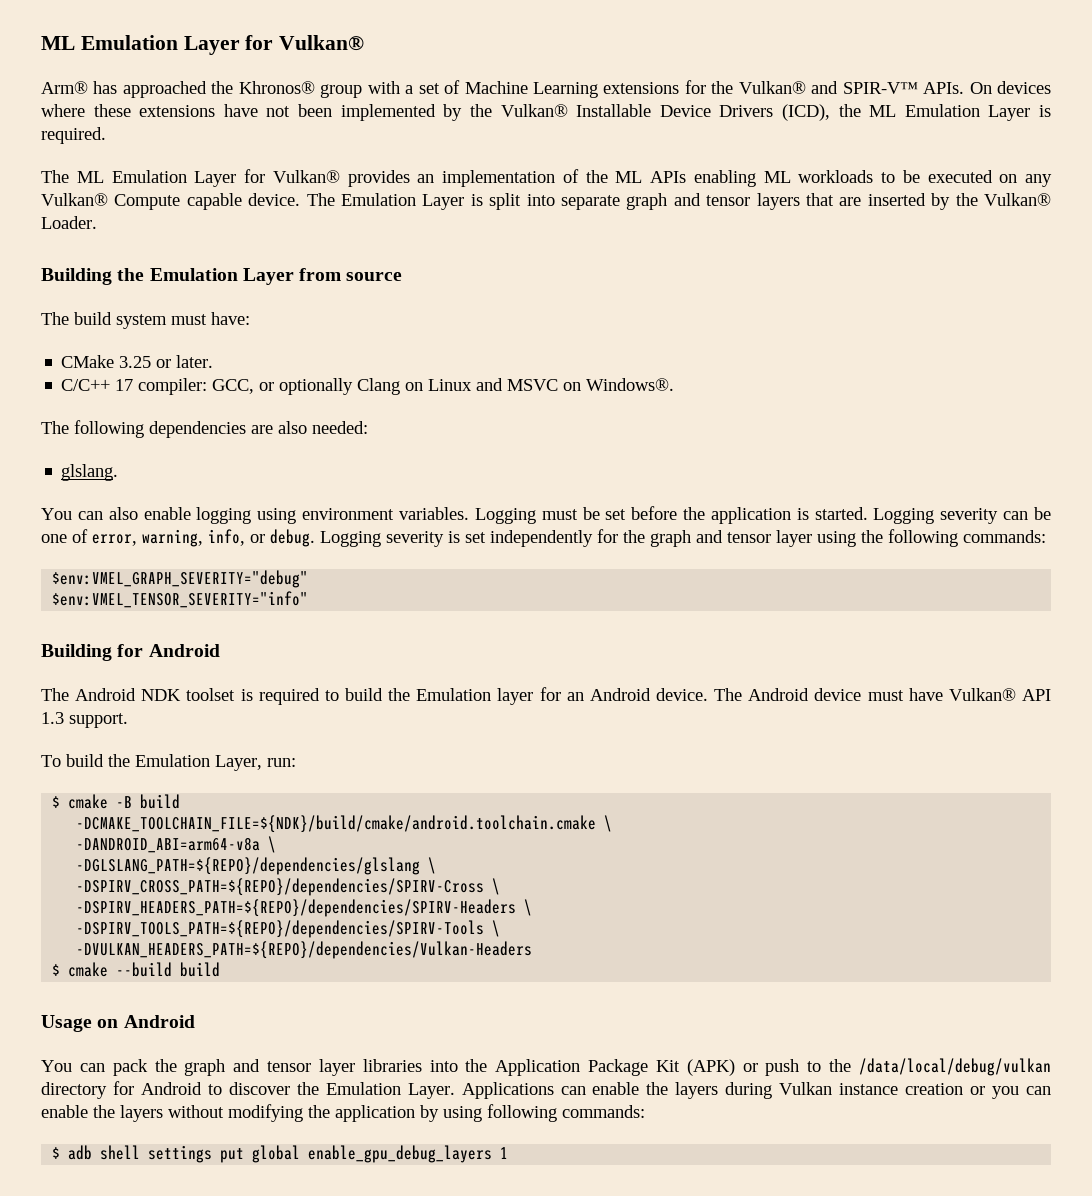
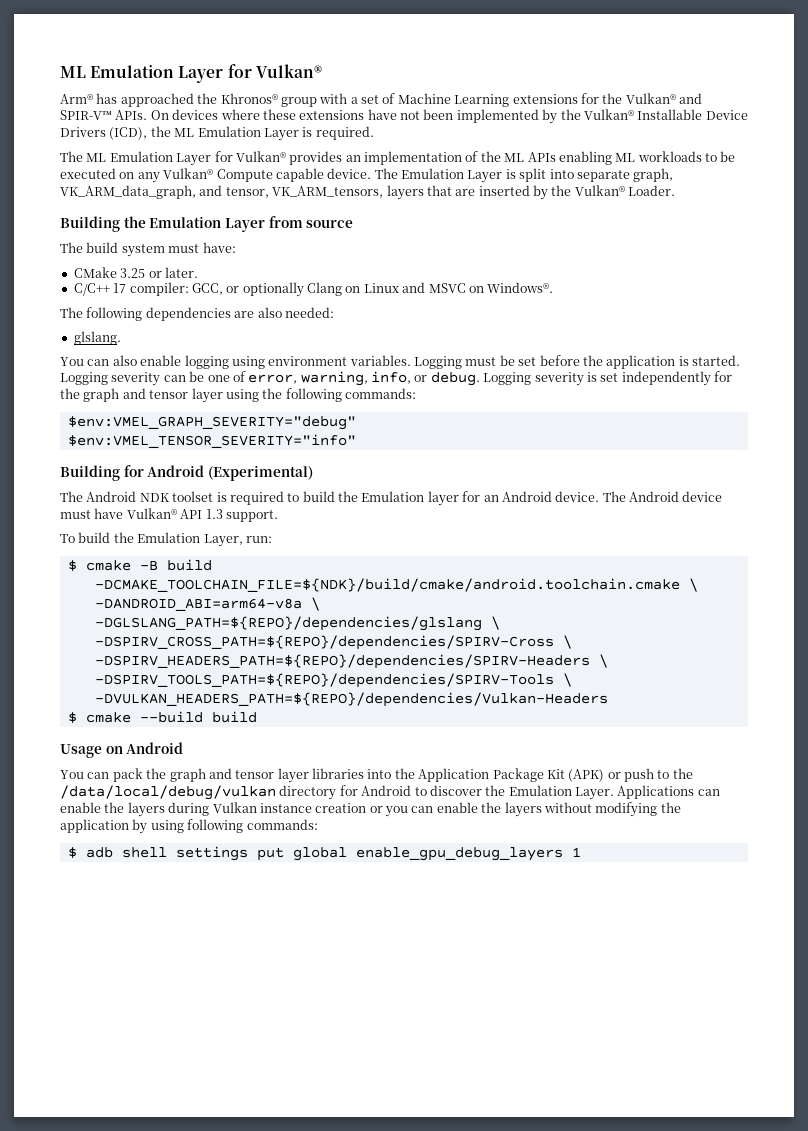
- The Emulation Layer is split into separate graph and tensor layers that are inserted by the Vulkan® Loader.
+ The Emulation Layer is split into separate graph, VK_ARM_data_graph, and tensor, VK_ARM_tensors, layers that are inserted by the Vulkan® Loader.
- Building for Android
+ Building for Android (Experimental)

